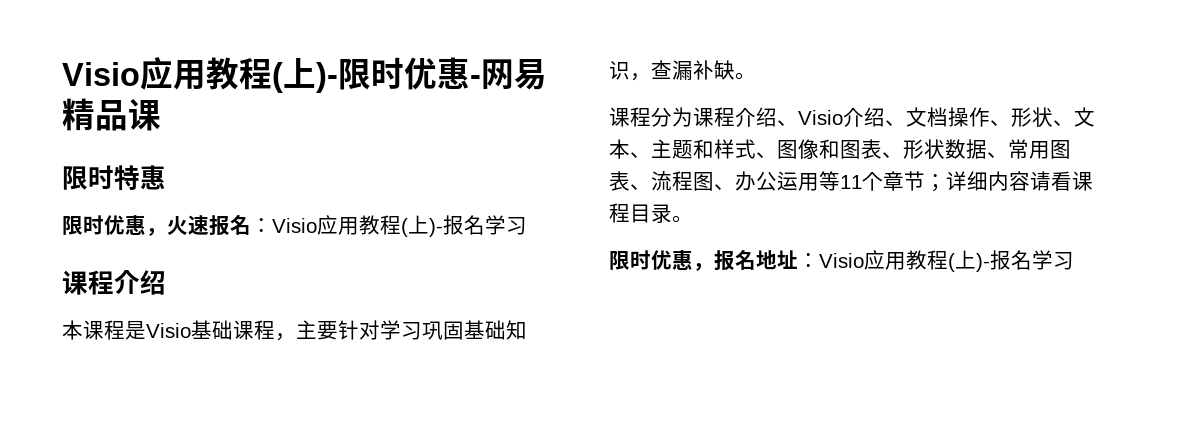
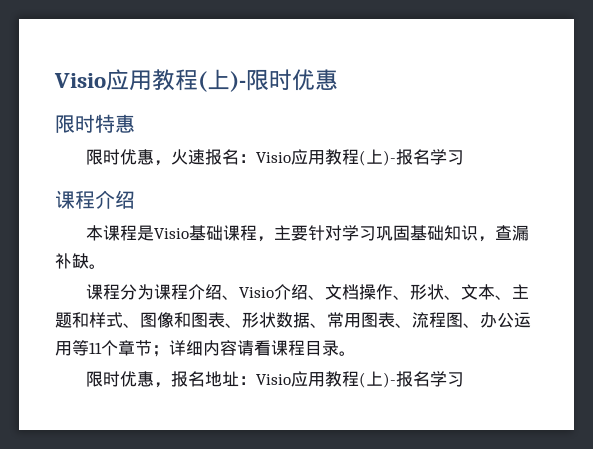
- Visio应用教程(上)-限时优惠-网易精品课
+ Visio应用教程(上)-限时优惠

